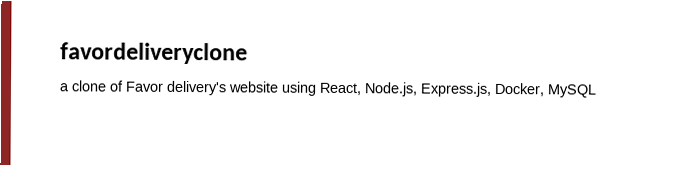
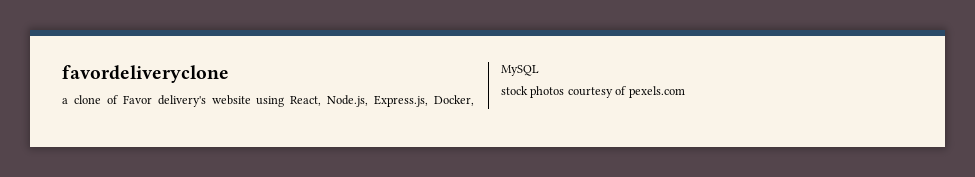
+ stock photos courtesy of pexels.com

